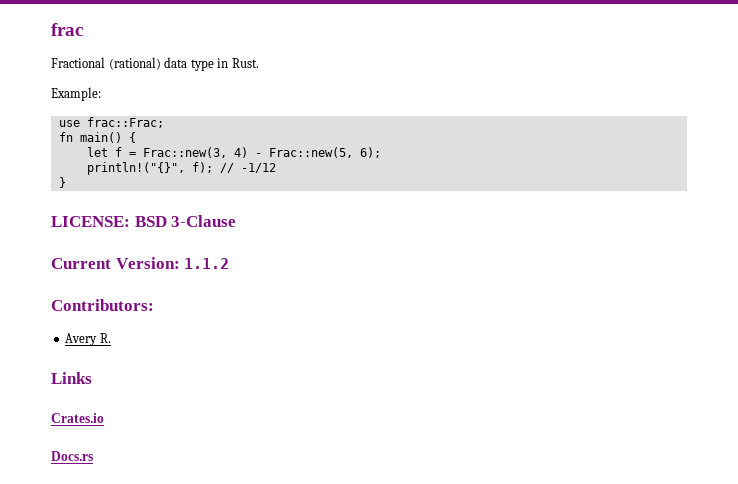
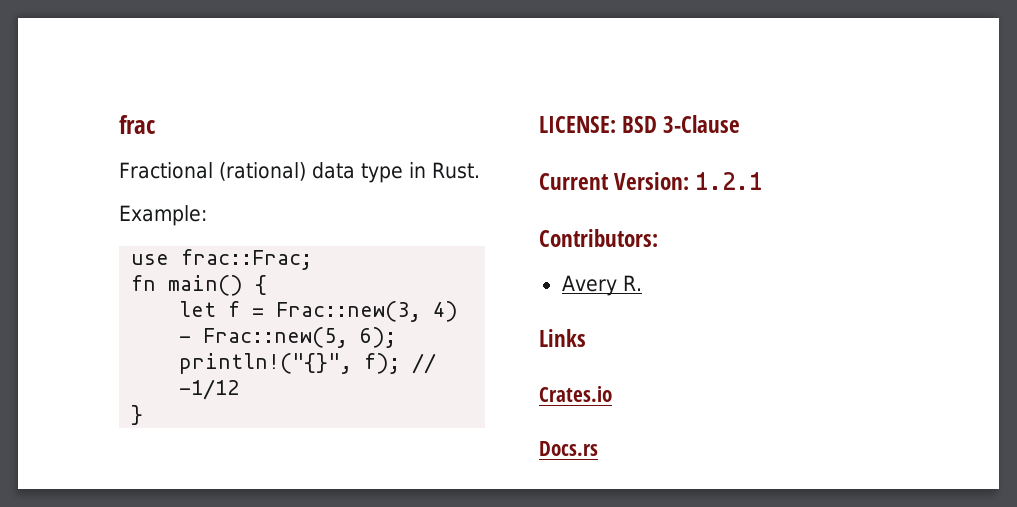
- Current Version: 1.1.2
+ Current Version: 1.2.1

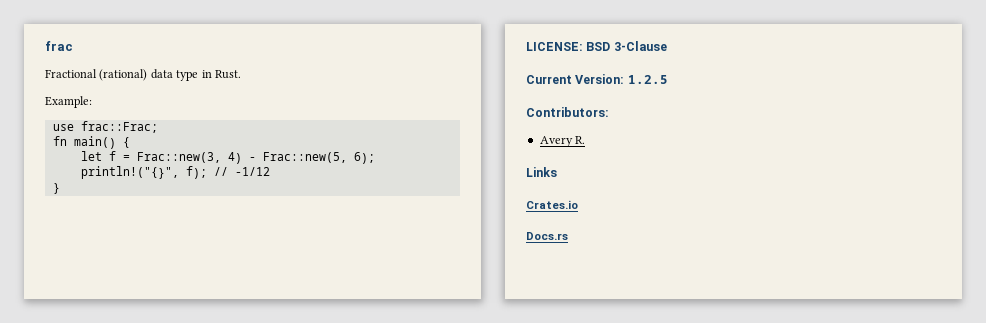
- Current Version: 1.2.1
+ Current Version: 1.2.5

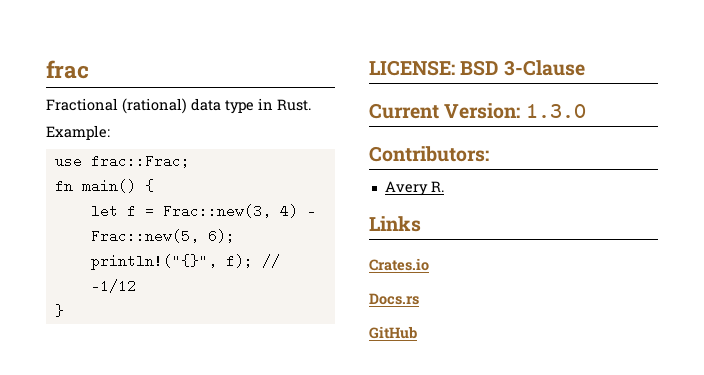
- Current Version: 1.2.5
+ Current Version: 1.3.0
+ GitHub

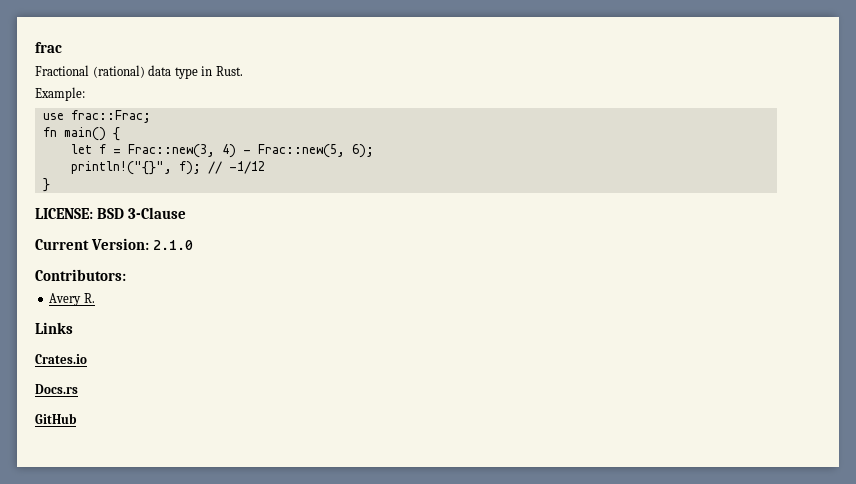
- Current Version: 1.3.0
+ Current Version: 2.1.0

